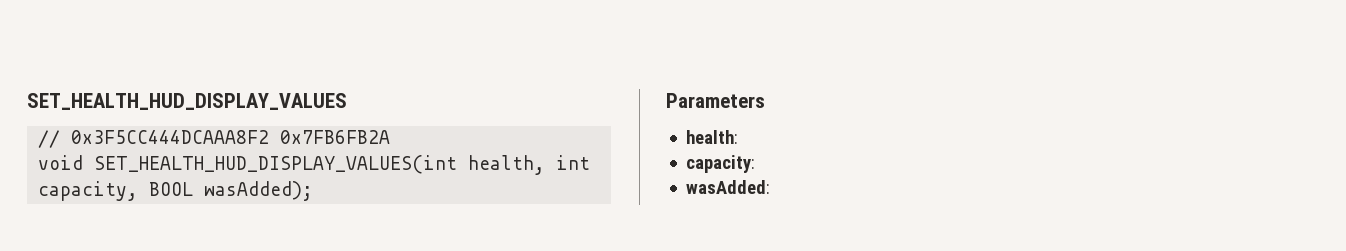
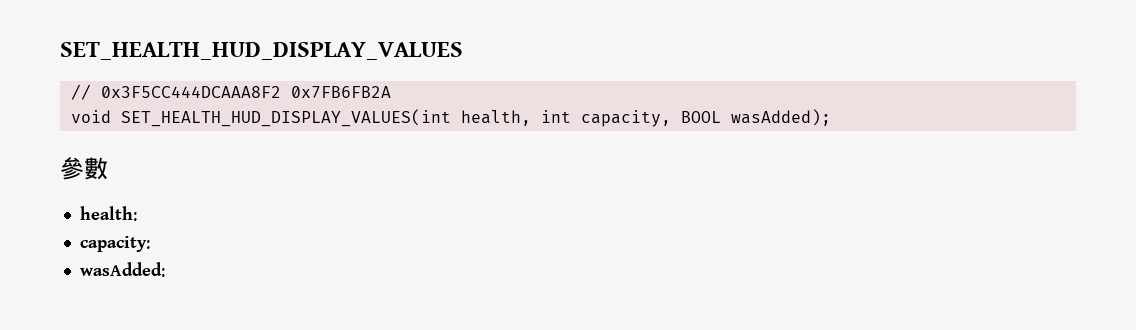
- Parameters
+ 參數

